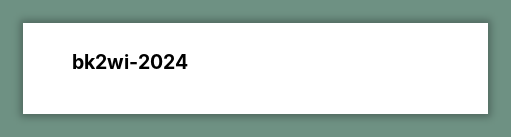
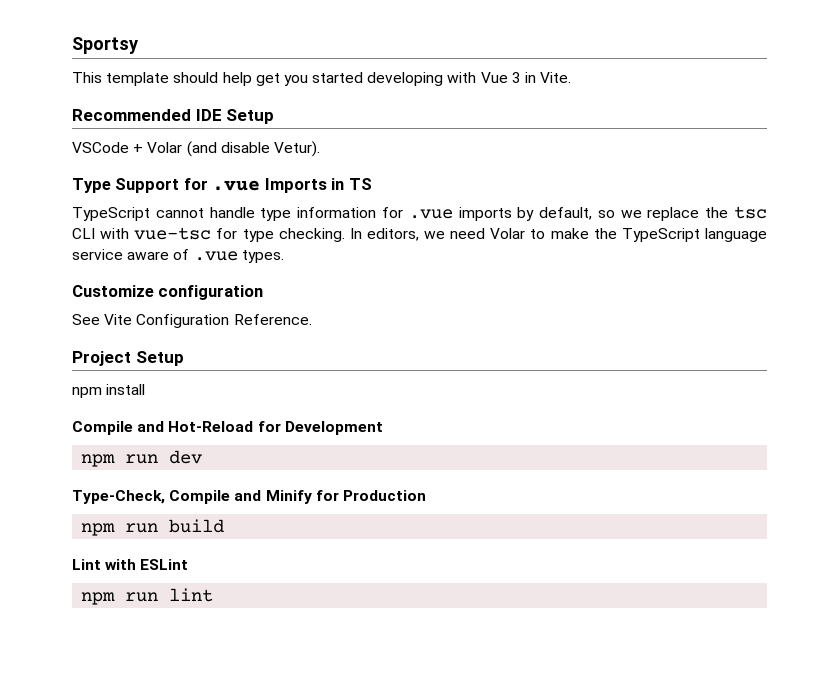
- bk2wi-2024
+ Sportsy
+ This template should help get you started developing with Vue 3 in Vite.
+ Recommended IDE Setup
+ VSCode + Volar (and disable Vetur).
+ Type Support for .vue Imports in TS
+ TypeScript cannot handle type information for .vue imports by default, so we replace the tsc CLI with vue-tsc for type checking. In editors, we need Volar to make the TypeScript language service aware of .vue types.
+ Customize configuration
+ See Vite Configuration Reference.
+ Project Setup
+ npm install
+ Compile and Hot-Reload for Development
+ npm run dev
+ Type-Check, Compile and Minify for Production
+ npm run build
+ Lint with ESLint
+ npm run lint

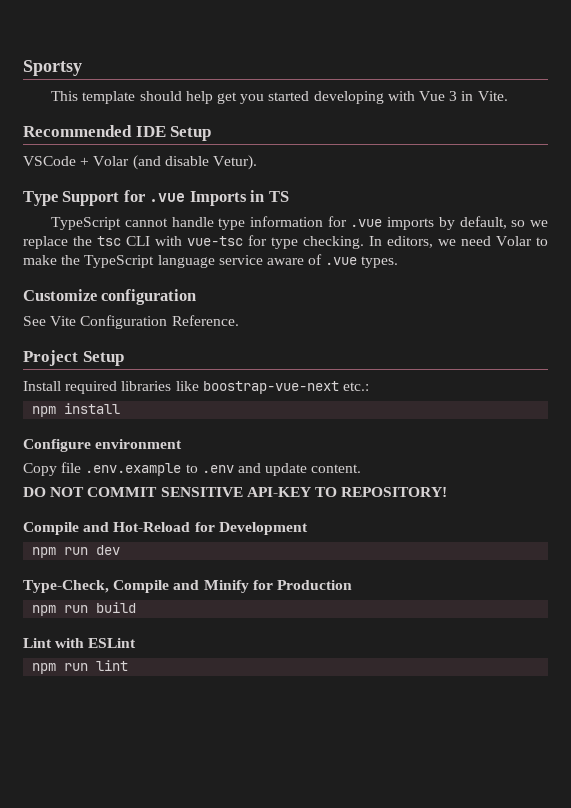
+ Install required libraries like boostrap-vue-next etc.:
  npm install
+ Configure environment
+ Copy file .env.example to .env and update content.
+ DO NOT COMMIT SENSITIVE API-KEY TO REPOSITORY!

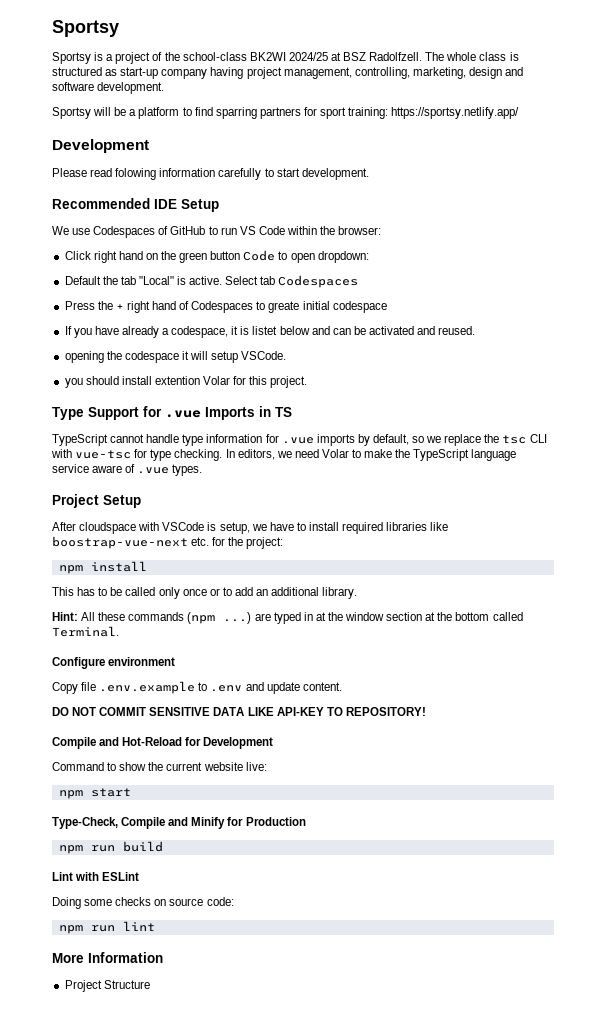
- This template should help get you started developing with Vue 3 in Vite.
+ Sportsy is a project of the school-class BK2WI 2024/25 at BSZ Radolfzell. The whole class is structured as start-up company having project management, controlling, marketing, design and software development.
+ Sportsy will be a platform to find sparring partners for sport training: https://sportsy.netlify.app/
+ Development
+ Please read folowing information carefully to start development.
  Recommended IDE Setup
- VSCode + Volar (and disable Vetur).
+ We use Codespaces of GitHub to run VS Code within the browser:
+ Click right hand on the green button Code to open dropdown:
+ Default the tab "Local" is active. Select tab Codespaces
+ Press the + right hand of Codespaces to greate initial codespace
+ If you have already a codespace, it is listet below and can be activated and reused.
+ opening the codespace it will setup VSCode.
+ you should install extention Volar for this project.
- Customize configuration
- See Vite Configuration Reference.
  Project Setup
- Install required libraries like boostrap-vue-next etc.:
+ After cloudspace with VSCode is setup, we have to install required libraries like boostrap-vue-next etc. for the project:
  npm install
+ This has to be called only once or to add an additional library.
+ Hint: All these commands (npm ...) are typed in at the window section at the bottom called Terminal.
- DO NOT COMMIT SENSITIVE API-KEY TO REPOSITORY!
+ DO NOT COMMIT SENSITIVE DATA LIKE API-KEY TO REPOSITORY!
- npm run dev
+ Command to show the current website live:
+ npm start
+ Doing some checks on source code:
+ More Information
+ Project Structure

